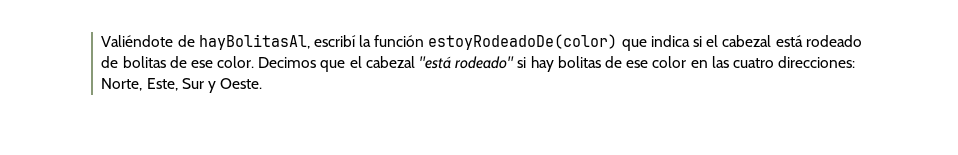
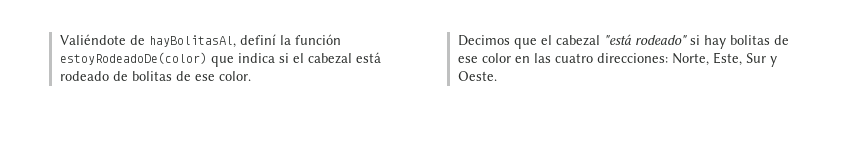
- Valiéndote de hayBolitasAl, escribí la función estoyRodeadoDe(color) que indica si el cabezal está rodeado de bolitas de ese color. Decimos que el cabezal "está rodeado" si hay bolitas de ese color en las cuatro direcciones: Norte, Este, Sur y Oeste.
+ Valiéndote de hayBolitasAl, definí la función estoyRodeadoDe(color) que indica si el cabezal está rodeado de bolitas de ese color.
+ Decimos que el cabezal "está rodeado" si hay bolitas de ese color en las cuatro direcciones: Norte, Este, Sur y Oeste.

